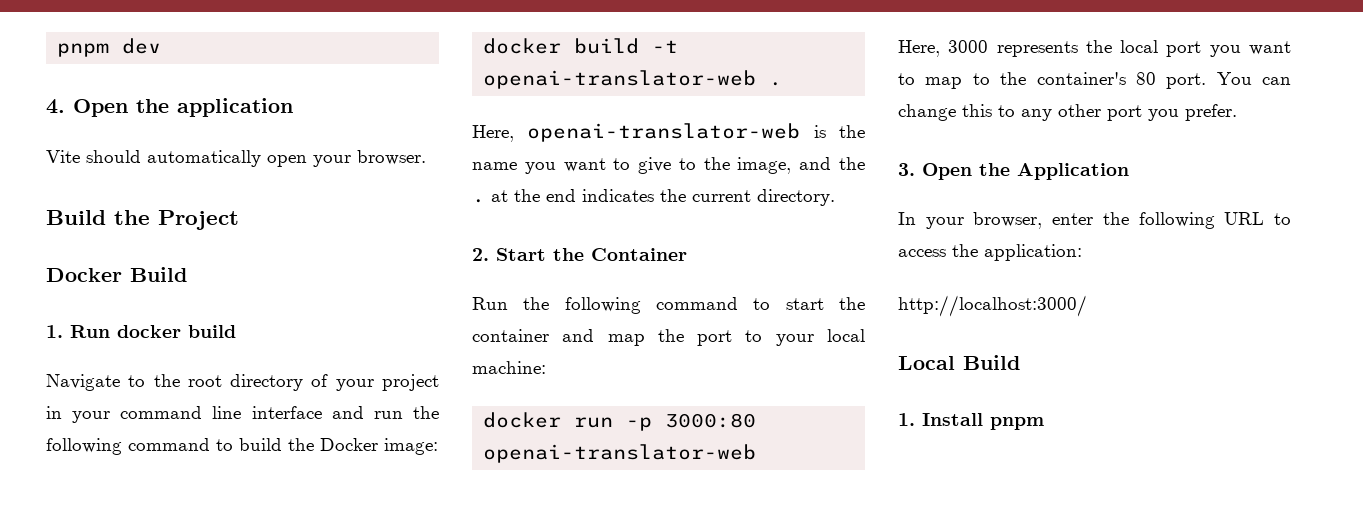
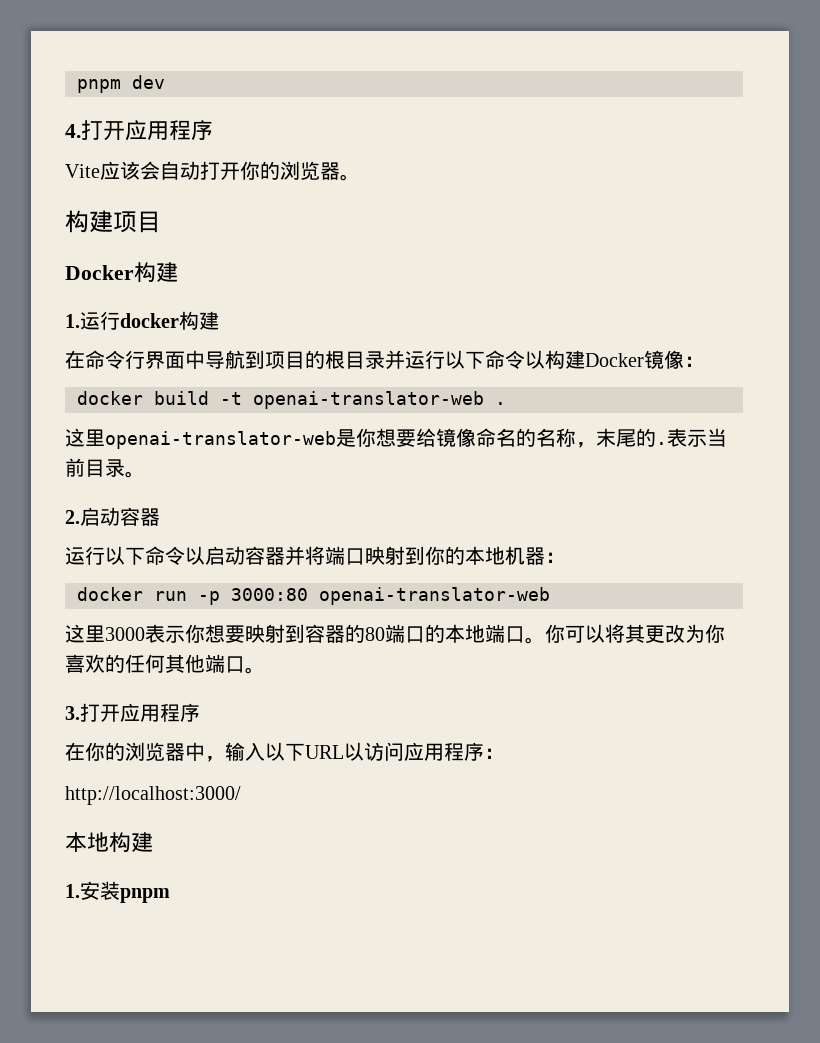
- 4. Open the application
- Vite should automatically open your browser.
- Build the Project
- Docker Build
- 1. Run docker build
- Navigate to the root directory of your project in your command line interface and run the following command to build the Docker image:
+ 4.打开应用程序
+ Vite应该会自动打开你的浏览器。
+ 构建项目
+ Docker构建
+ 1.运行docker构建
+ 在命令行界面中导航到项目的根目录并运行以下命令以构建Docker镜像：
- Here, openai-translator-web is the name you want to give to the image, and the . at the end indicates the current directory.
- 2. Start the Container
- Run the following command to start the container and map the port to your local machine:
+ 这里openai-translator-web是你想要给镜像命名的名称，末尾的.表示当前目录。
+ 2.启动容器
+ 运行以下命令以启动容器并将端口映射到你的本地机器：
- Here, 3000 represents the local port you want to map to the container's 80 port. You can change this to any other port you prefer.
- 3. Open the Application
- In your browser, enter the following URL to access the application:
+ 这里3000表示你想要映射到容器的80端口的本地端口。你可以将其更改为你喜欢的任何其他端口。
+ 3.打开应用程序
+ 在你的浏览器中，输入以下URL以访问应用程序：
- Local Build
- 1. Install pnpm
+ 本地构建
+ 1.安装pnpm

